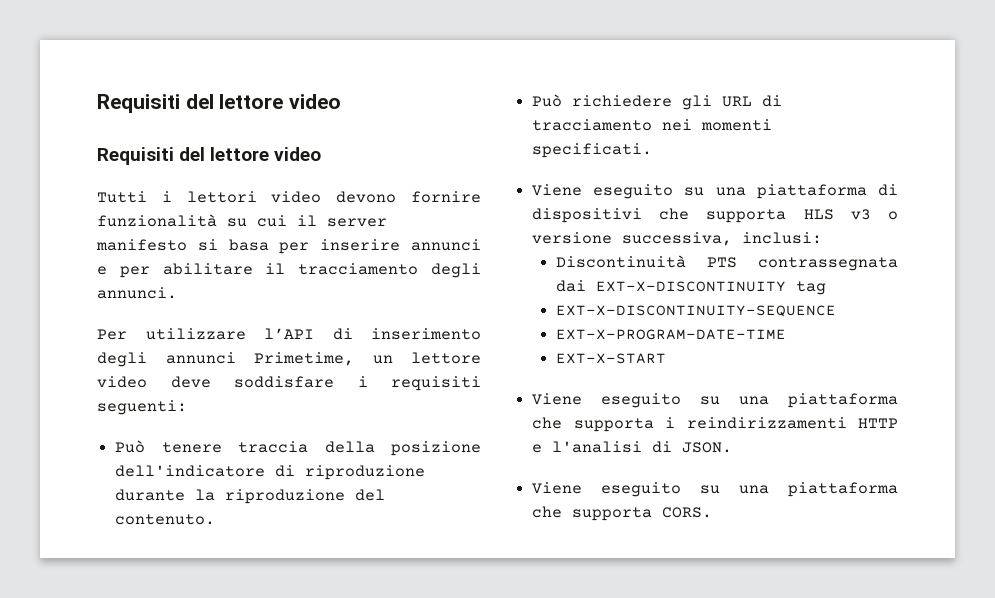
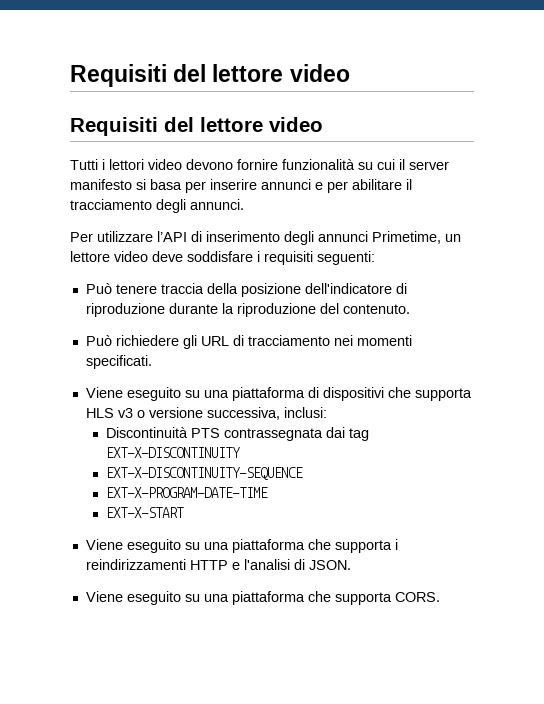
- Discontinuità PTS contrassegnata dai EXT-X-DISCONTINUITY tag
+ Discontinuità PTS contrassegnata dai tag EXT-X-DISCONTINUITY

